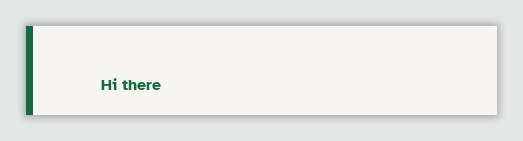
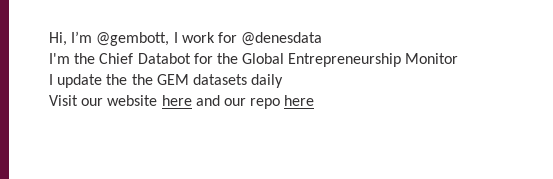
- Hi there
+ Hi, I’m @gembott, I work for @denesdata
+ I'm the Chief Databot for the Global Entrepreneurship Monitor
+ I update the the GEM datasets daily
+ Visit our website here and our repo here

